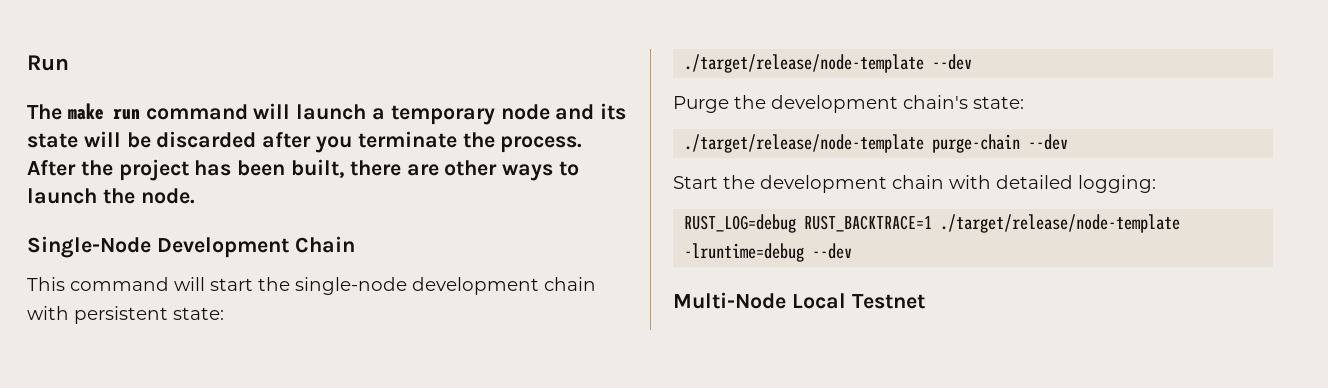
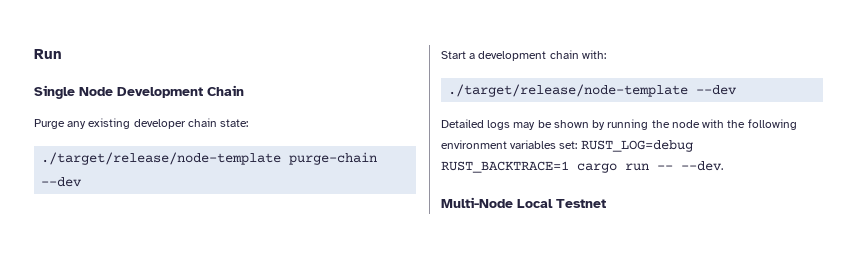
- The make run command will launch a temporary node and its state will be discarded after you terminate the process. After the project has been built, there are other ways to launch the node.
- Single-Node Development Chain
- This command will start the single-node development chain with persistent state:
- ./target/release/node-template --dev
- Purge the development chain's state:
+ Single Node Development Chain
+ Purge any existing developer chain state:
- Start the development chain with detailed logging:
- RUST_LOG=debug RUST_BACKTRACE=1 ./target/release/node-template -lruntime=debug --dev
+ Start a development chain with:
+ ./target/release/node-template --dev
+ Detailed logs may be shown by running the node with the following environment variables set: RUST_LOG=debug RUST_BACKTRACE=1 cargo run -- --dev.

